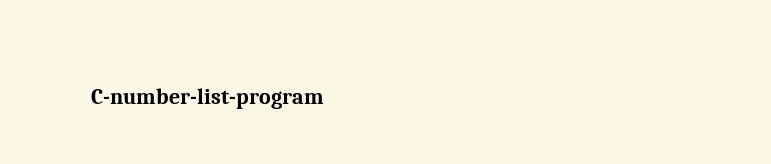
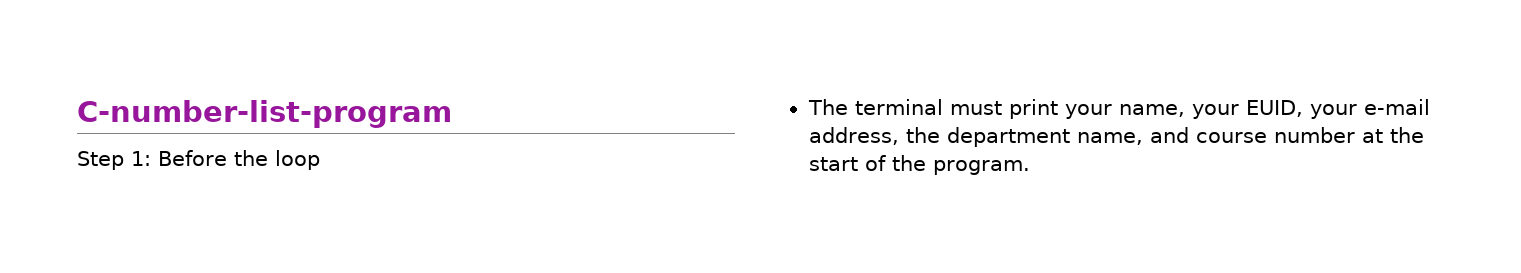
+ Step 1: Before the loop
+ The terminal must print your name, your EUID, your e-mail address, the department name, and course number at the start of the program.

